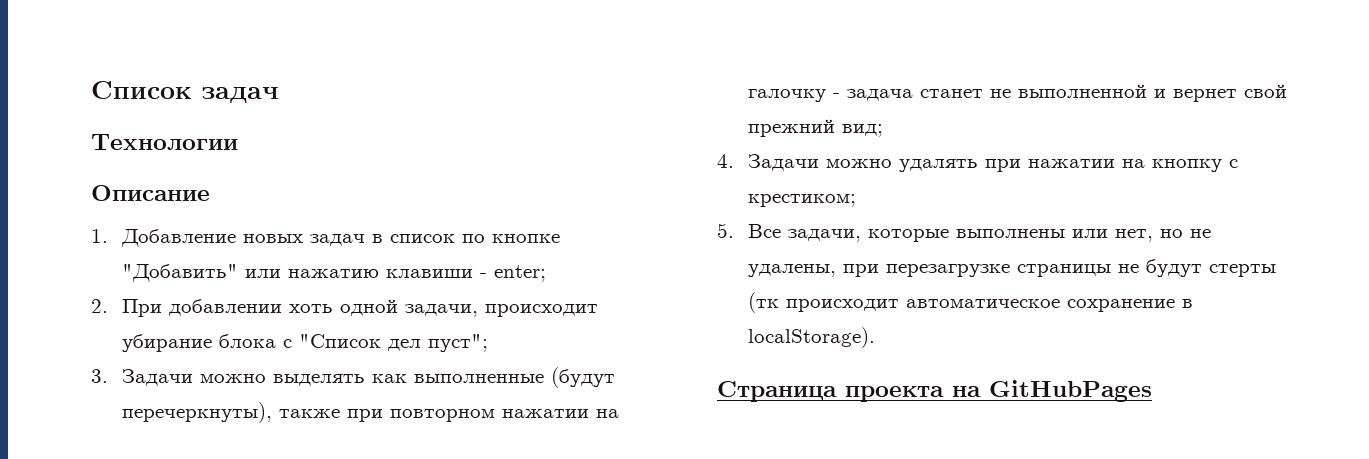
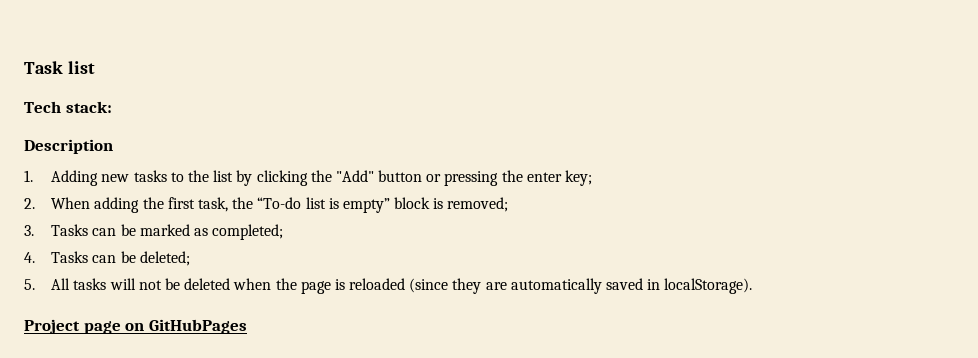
- Список задач
- Технологии
- Описание
- 1. Добавление новых задач в список по кнопке "Добавить" или нажатию клавиши - enter;
- 2. При добавлении хоть одной задачи, происходит убирание блока с "Список дел пуст";
- 3. Задачи можно выделять как выполненные (будут перечеркнуты), также при повторном нажатии на галочку - задача станет не выполненной и вернет свой прежний вид;
- 4. Задачи можно удалять при нажатии на кнопку с крестиком;
- 5. Все задачи, которые выполнены или нет, но не удалены, при перезагрузке страницы не будут стерты (тк происходит автоматическое сохранение в localStorage).
- Страница проекта на GitHubPages
+ Task list
+ Tech stack:
+ Description
+ 1. Adding new tasks to the list by clicking the "Add" button or pressing the enter key;
+ 2. When adding the first task, the “To-do list is empty” block is removed;
+ 3. Tasks can be marked as completed;
+ 4. Tasks can be deleted;
+ 5. All tasks will not be deleted when the page is reloaded (since they are automatically saved in localStorage).
+ Project page on GitHubPages

